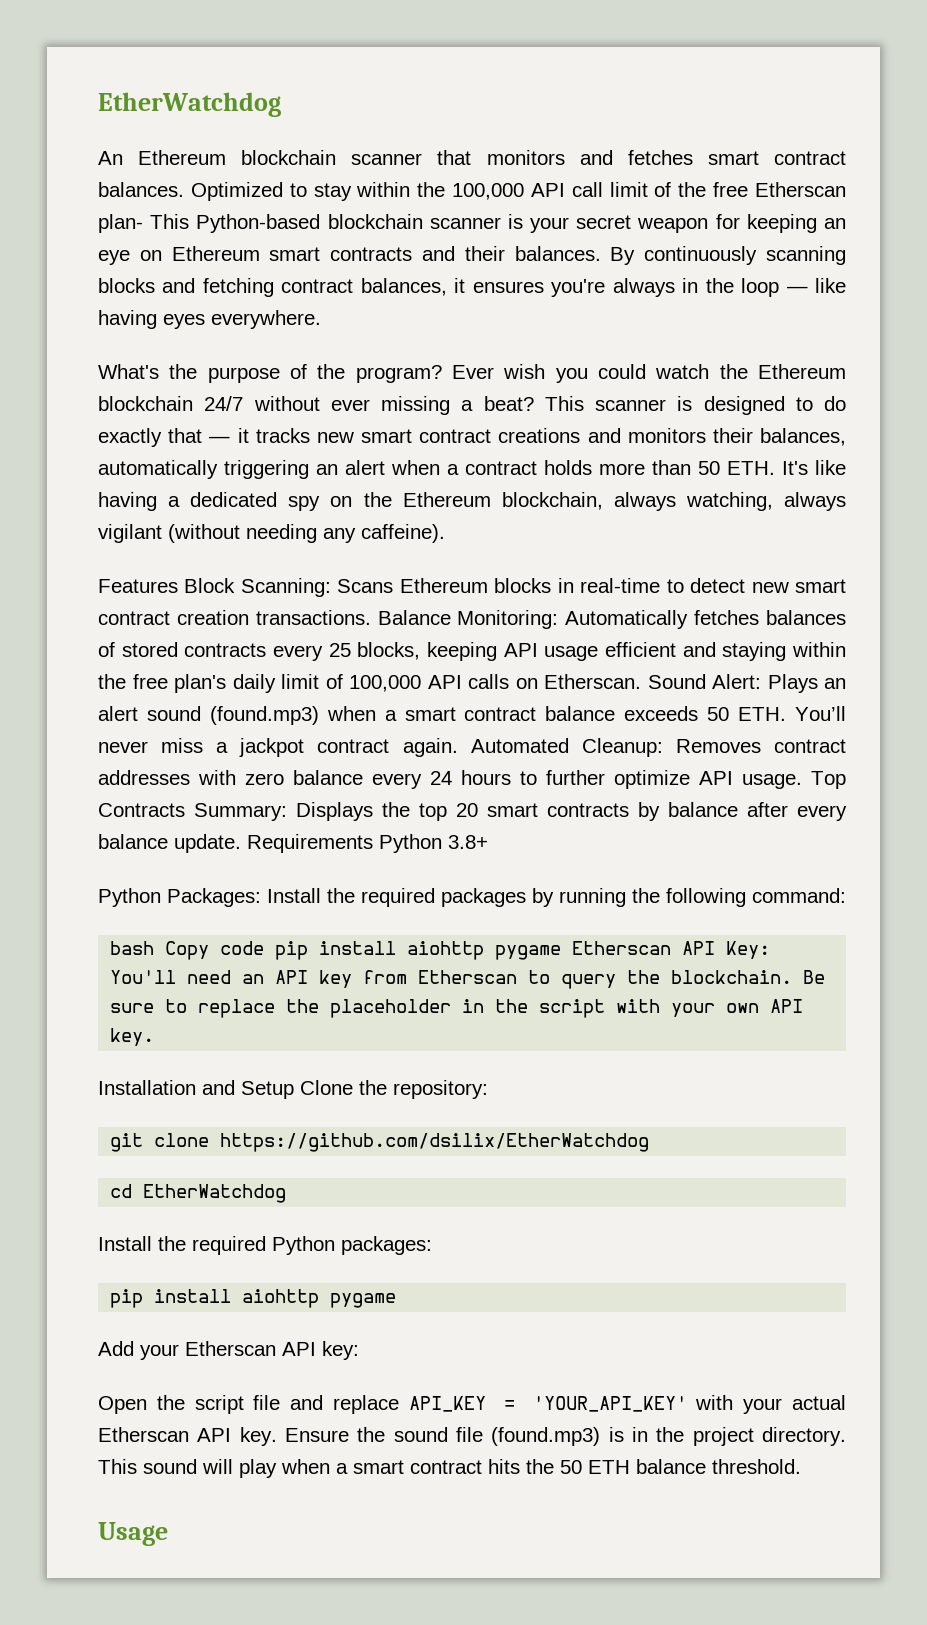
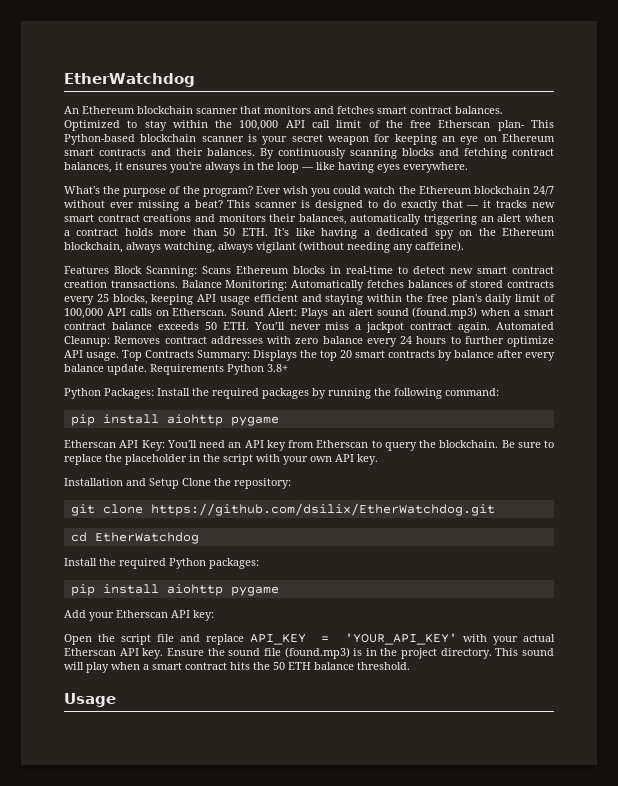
  Python Packages: Install the required packages by running the following command:
- bash Copy code pip install aiohttp pygame Etherscan API Key: You'll need an API key from Etherscan to query the blockchain.
+ pip install aiohttp pygame
+ Etherscan API Key: You'll need an API key from Etherscan to query the blockchain.
- git clone https://github.com/dsilix/EtherWatchdog
+ git clone https://github.com/dsilix/EtherWatchdog.git

